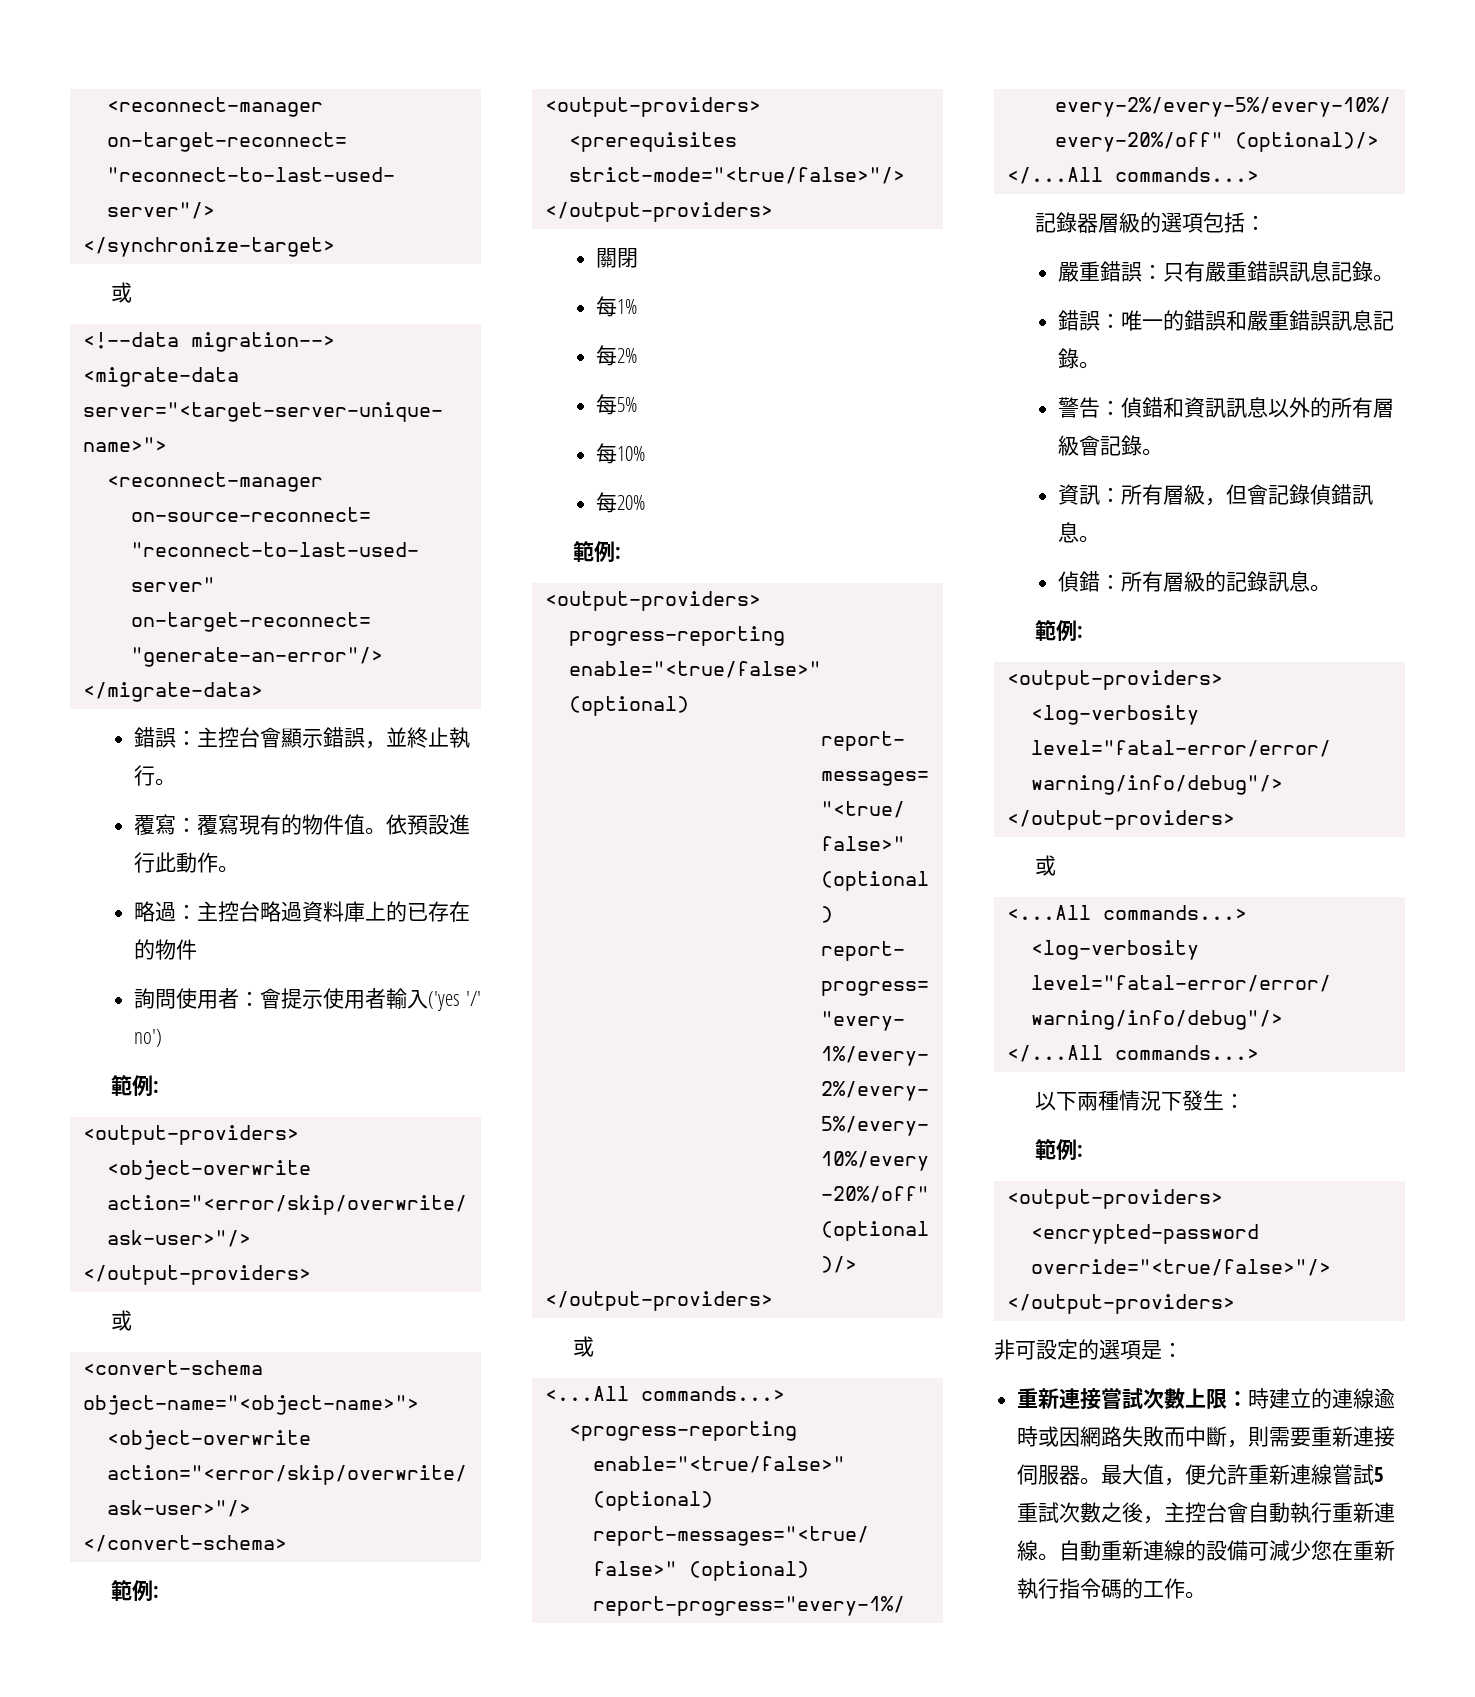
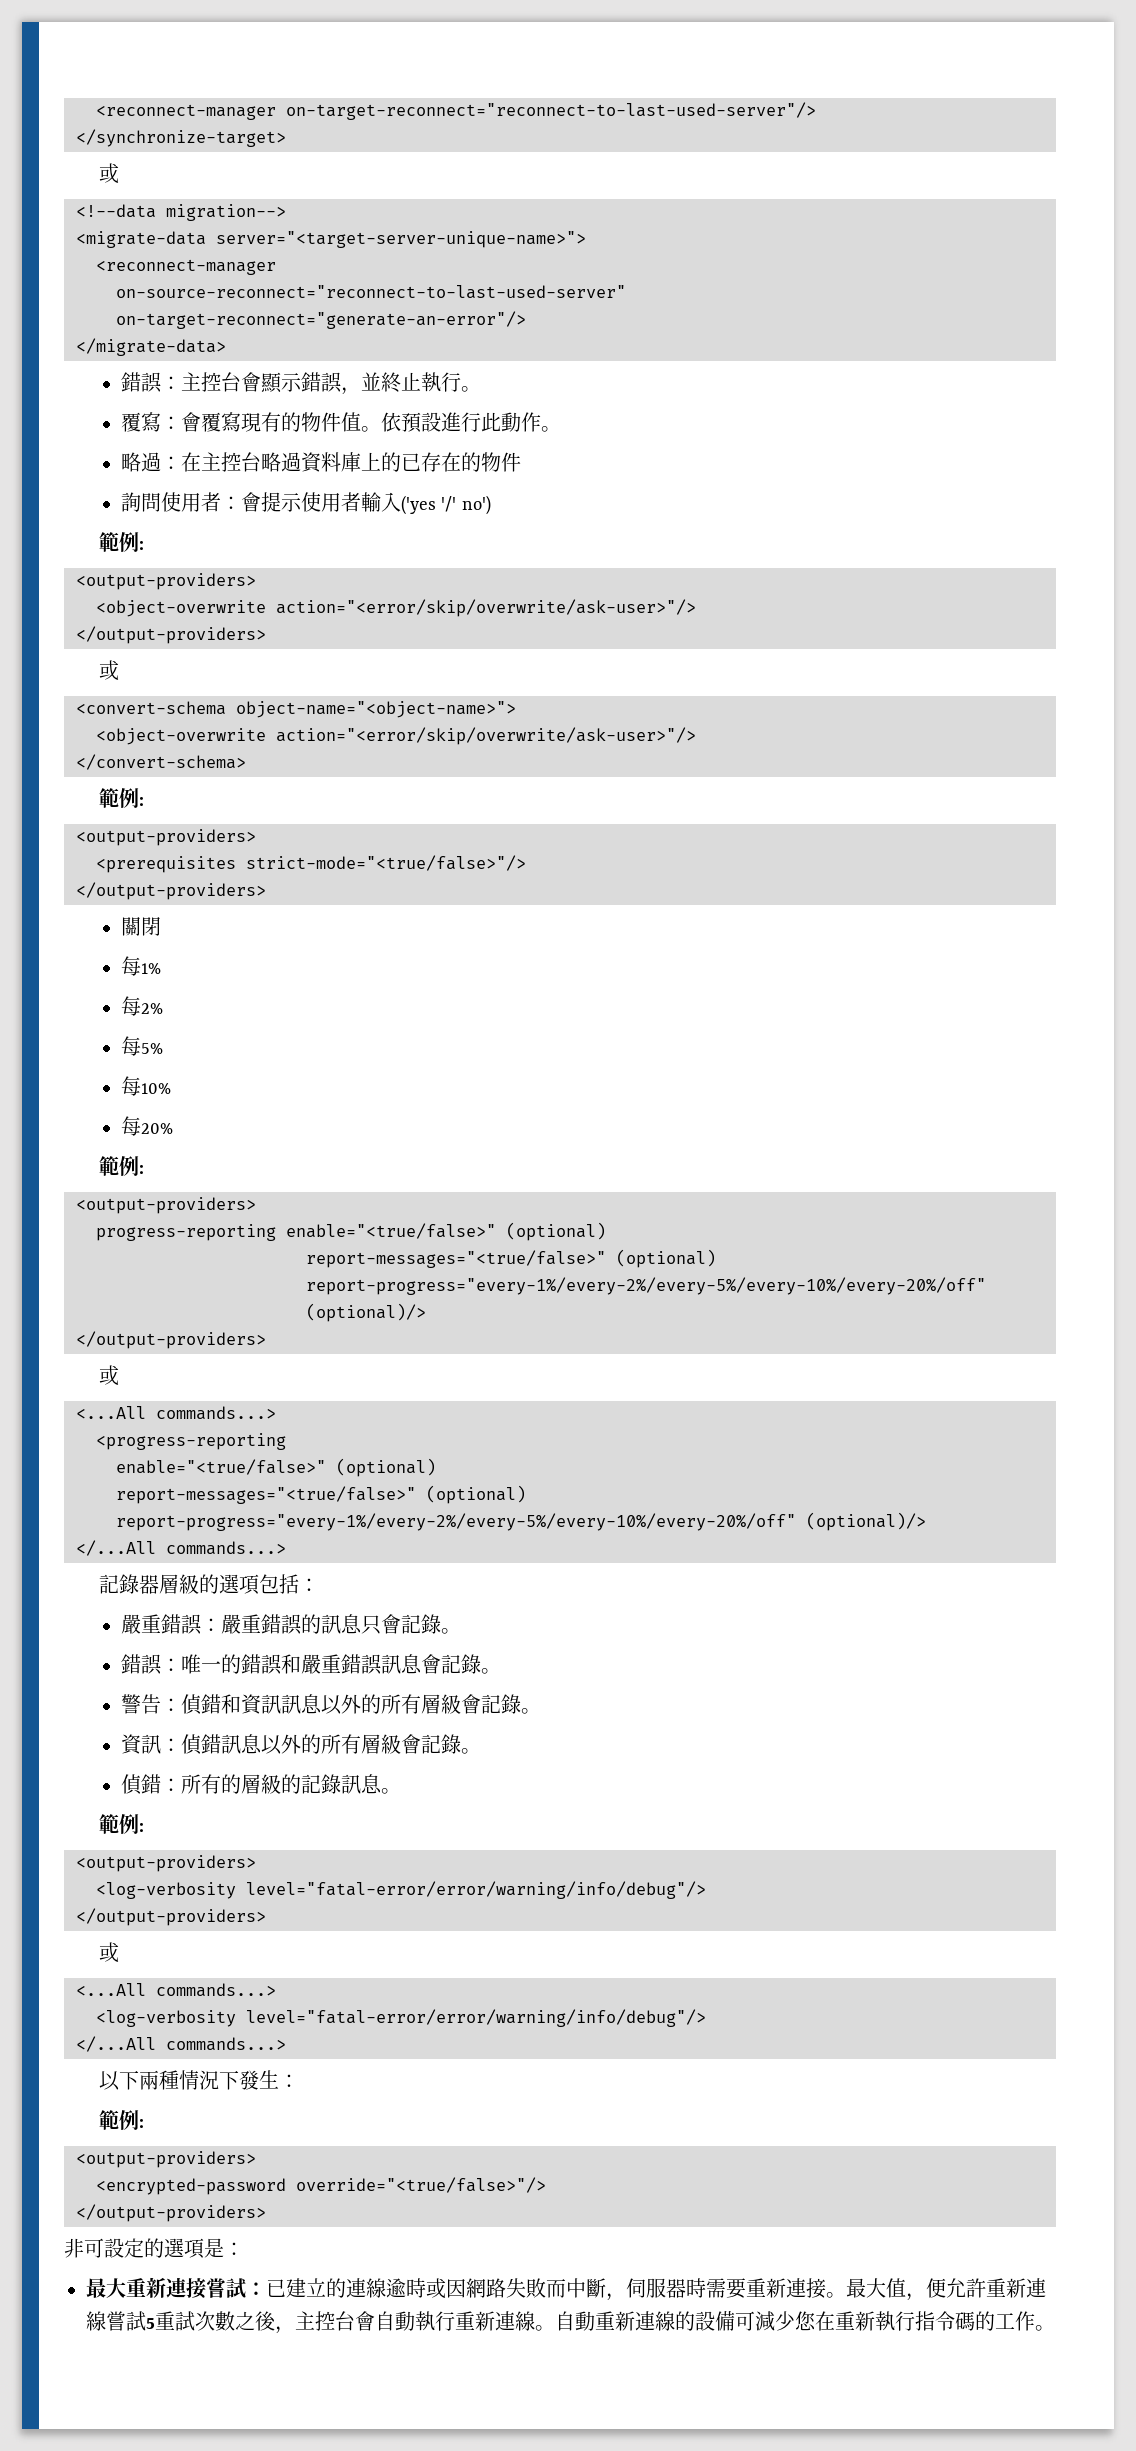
- 覆寫：覆寫現有的物件值。
+ 覆寫：會覆寫現有的物件值。
- 略過：主控台略過資料庫上的已存在的物件
+ 略過：在主控台略過資料庫上的已存在的物件
- 嚴重錯誤：只有嚴重錯誤訊息記錄。
+ 嚴重錯誤：嚴重錯誤的訊息只會記錄。
- 錯誤：唯一的錯誤和嚴重錯誤訊息記錄。
+ 錯誤：唯一的錯誤和嚴重錯誤訊息會記錄。
- 資訊：所有層級，但會記錄偵錯訊息。
+ 資訊：偵錯訊息以外的所有層級會記錄。
- 偵錯：所有層級的記錄訊息。
+ 偵錯：所有的層級的記錄訊息。
- 重新連接嘗試次數上限：時建立的連線逾時或因網路失敗而中斷，則需要重新連接伺服器。
+ 最大重新連接嘗試：已建立的連線逾時或因網路失敗而中斷，伺服器時需要重新連接。

